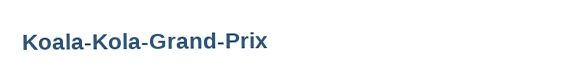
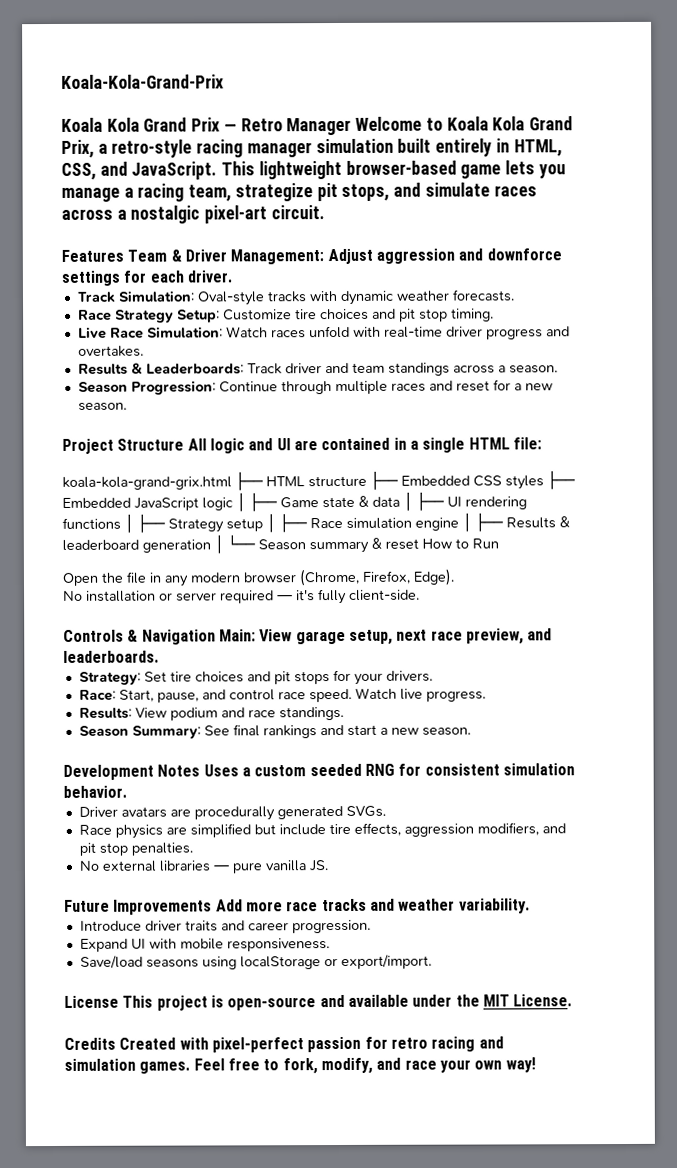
+ Koala Kola Grand Prix — Retro Manager Welcome to Koala Kola Grand Prix, a retro-style racing manager simulation built entirely in HTML, CSS, and JavaScript. This lightweight browser-based game lets you manage a racing team, strategize pit stops, and simulate races across a nostalgic pixel-art circuit.
+ Features Team & Driver Management: Adjust aggression and downforce settings for each driver.
+ Track Simulation: Oval-style tracks with dynamic weather forecasts.
+ Race Strategy Setup: Customize tire choices and pit stop timing.
+ Live Race Simulation: Watch races unfold with real-time driver progress and overtakes.
+ Results & Leaderboards: Track driver and team standings across a season.
+ Season Progression: Continue through multiple races and reset for a new season.
+ Project Structure All logic and UI are contained in a single HTML file:
+ koala-kola-grand-grix.html ├── HTML structure ├── Embedded CSS styles ├── Embedded JavaScript logic │ ├── Game state & data │ ├── UI rendering functions │ ├── Strategy setup │ ├── Race simulation engine │ ├── Results & leaderboard generation │ └── Season summary & reset How to Run
+ Open the file in any modern browser (Chrome, Firefox, Edge).
+ No installation or server required — it's fully client-side.
+ Controls & Navigation Main: View garage setup, next race preview, and leaderboards.
+ Strategy: Set tire choices and pit stops for your drivers.
+ Race: Start, pause, and control race speed. Watch live progress.
+ Results: View podium and race standings.
+ Season Summary: See final rankings and start a new season.
+ Development Notes Uses a custom seeded RNG for consistent simulation behavior.
+ Driver avatars are procedurally generated SVGs.
+ Race physics are simplified but include tire effects, aggression modifiers, and pit stop penalties.
+ No external libraries — pure vanilla JS.
+ Future Improvements Add more race tracks and weather variability.
+ Introduce driver traits and career progression.
+ Expand UI with mobile responsiveness.
+ Save/load seasons using localStorage or export/import.
+ License This project is open-source and available under the MIT License.
+ Credits Created with pixel-perfect passion for retro racing and simulation games. Feel free to fork, modify, and race your own way!

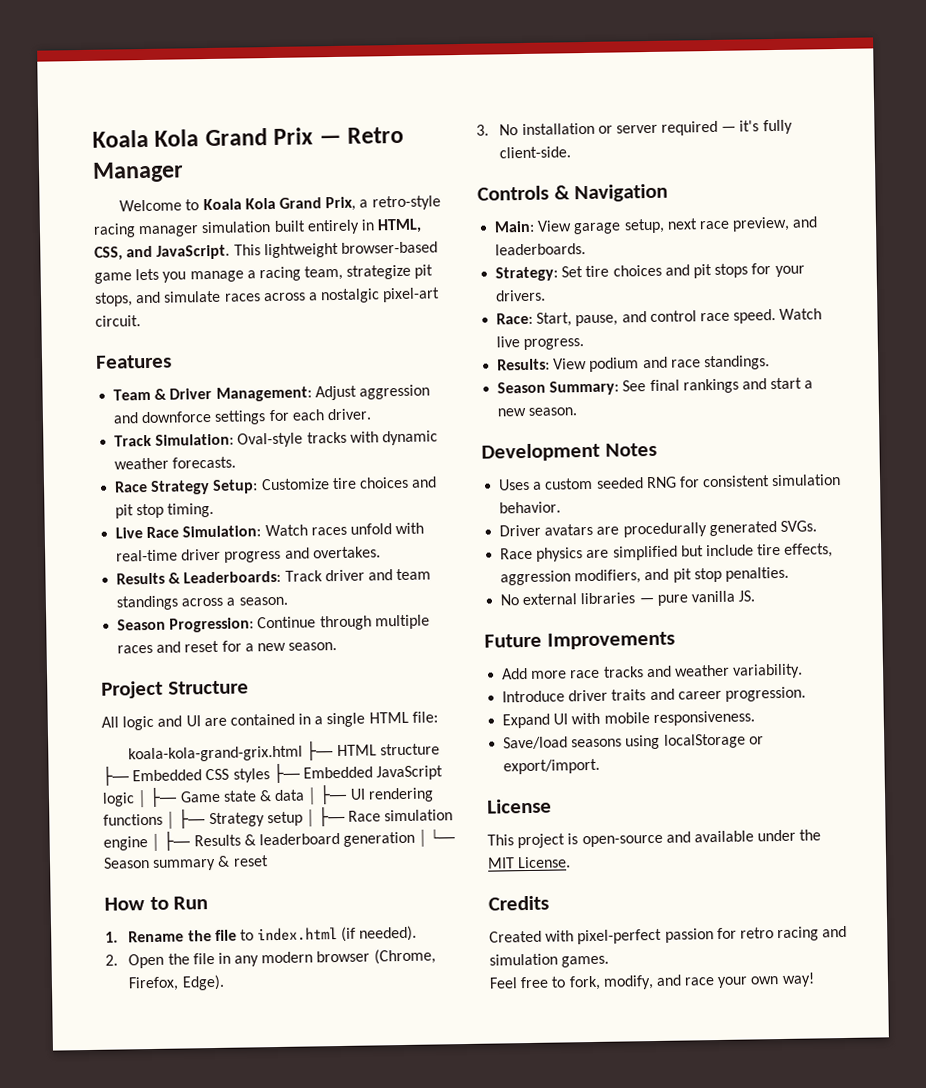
- Koala-Kola-Grand-Prix
- Koala Kola Grand Prix — Retro Manager Welcome to Koala Kola Grand Prix, a retro-style racing manager simulation built entirely in HTML, CSS, and JavaScript.
+ Koala Kola Grand Prix — Retro Manager
+ Welcome to Koala Kola Grand Prix, a retro-style racing manager simulation built entirely in HTML, CSS, and JavaScript.
- Features Team & Driver Management: Adjust aggression and downforce settings for each driver.
+ Features
+ Team & Driver Management: Adjust aggression and downforce settings for each driver.
- Project Structure All logic and UI are contained in a single HTML file:
+ Project Structure
+ All logic and UI are contained in a single HTML file:
- koala-kola-grand-grix.html ├── HTML structure ├── Embedded CSS styles ├── Embedded JavaScript logic │ ├── Game state & data │ ├── UI rendering functions │ ├── Strategy setup │ ├── Race simulation engine │ ├── Results & leaderboard generation │ └── Season summary & reset How to Run
+ koala-kola-grand-grix.html ├── HTML structure ├── Embedded CSS styles ├── Embedded JavaScript logic │ ├── Game state & data │ ├── UI rendering functions │ ├── Strategy setup │ ├── Race simulation engine │ ├── Results & leaderboard generation │ └── Season summary & reset
+ How to Run
- Open the file in any modern browser (Chrome, Firefox, Edge).
+ 1. Rename the file to index.html (if needed).
+ 2. Open the file in any modern browser (Chrome, Firefox, Edge).
- No installation or server required — it's fully client-side.
+ 3. No installation or server required — it's fully client-side.
- Controls & Navigation Main: View garage setup, next race preview, and leaderboards.
+ Controls & Navigation
+ Main: View garage setup, next race preview, and leaderboards.
- Development Notes Uses a custom seeded RNG for consistent simulation behavior.
+ Development Notes
+ Uses a custom seeded RNG for consistent simulation behavior.
- Future Improvements Add more race tracks and weather variability.
+ Future Improvements
+ Add more race tracks and weather variability.
- License This project is open-source and available under the MIT License.
+ License
+ This project is open-source and available under the MIT License.
- Credits Created with pixel-perfect passion for retro racing and simulation games. Feel free to fork, modify, and race your own way!
+ Credits
+ Created with pixel-perfect passion for retro racing and simulation games.
+ Feel free to fork, modify, and race your own way!

